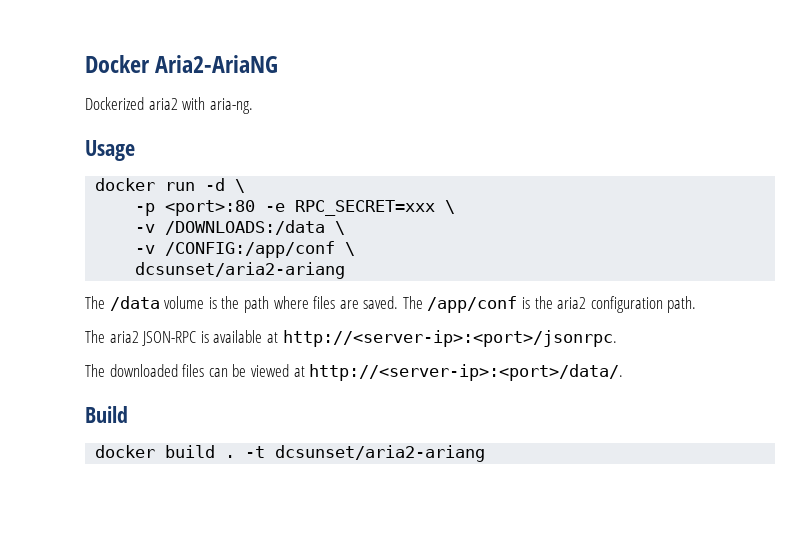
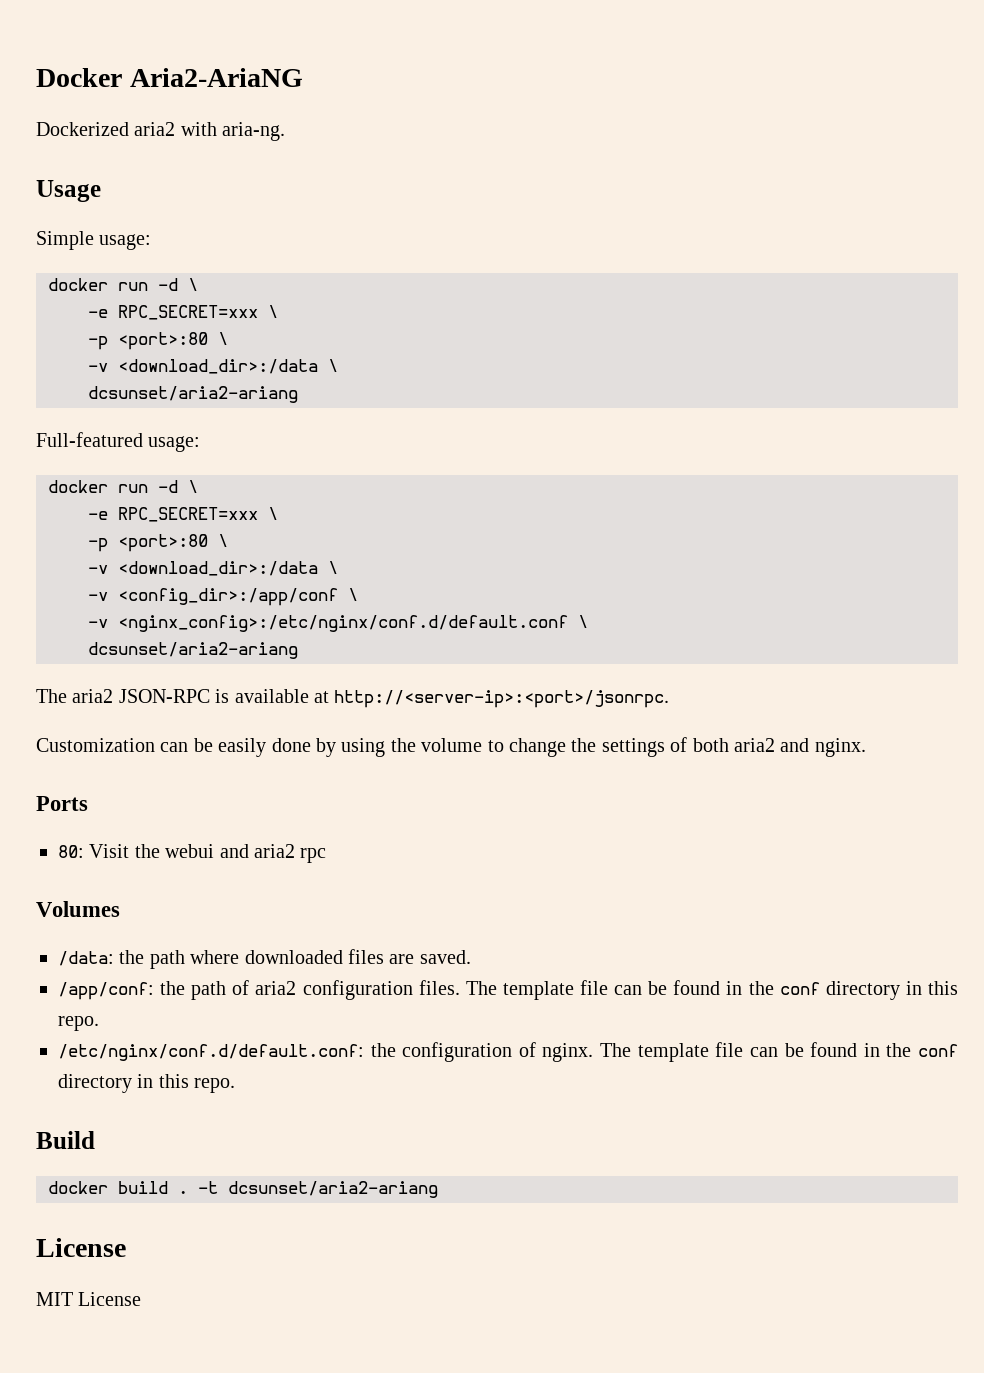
+ Simple usage:
  docker run -d \
- -p <port>:80 -e RPC_SECRET=xxx \
- -v /DOWNLOADS:/data \
- -v /CONFIG:/app/conf \
+ -e RPC_SECRET=xxx \
+ -p <port>:80 \
+ -v <download_dir>:/data \
  dcsunset/aria2-ariang
- The /data volume is the path where files are saved. The /app/conf is the aria2 configuration path.
+ Full-featured usage:
+ docker run -d \
+ -e RPC_SECRET=xxx \
+ -p <port>:80 \
+ -v <download_dir>:/data \
+ -v <config_dir>:/app/conf \
+ -v <nginx_config>:/etc/nginx/conf.d/default.conf \
+ dcsunset/aria2-ariang
- The downloaded files can be viewed at http://<server-ip>:<port>/data/.
+ Customization can be easily done by using the volume to change the settings of both aria2 and nginx.
+ Ports
+ 80: Visit the webui and aria2 rpc
+ Volumes
+ /data: the path where downloaded files are saved.
+ /app/conf: the path of aria2 configuration files. The template file can be found in the conf directory in this repo.
+ /etc/nginx/conf.d/default.conf: the configuration of nginx. The template file can be found in the conf directory in this repo.
  -t dcsunset/aria2-ariang
+ License
+ MIT License

